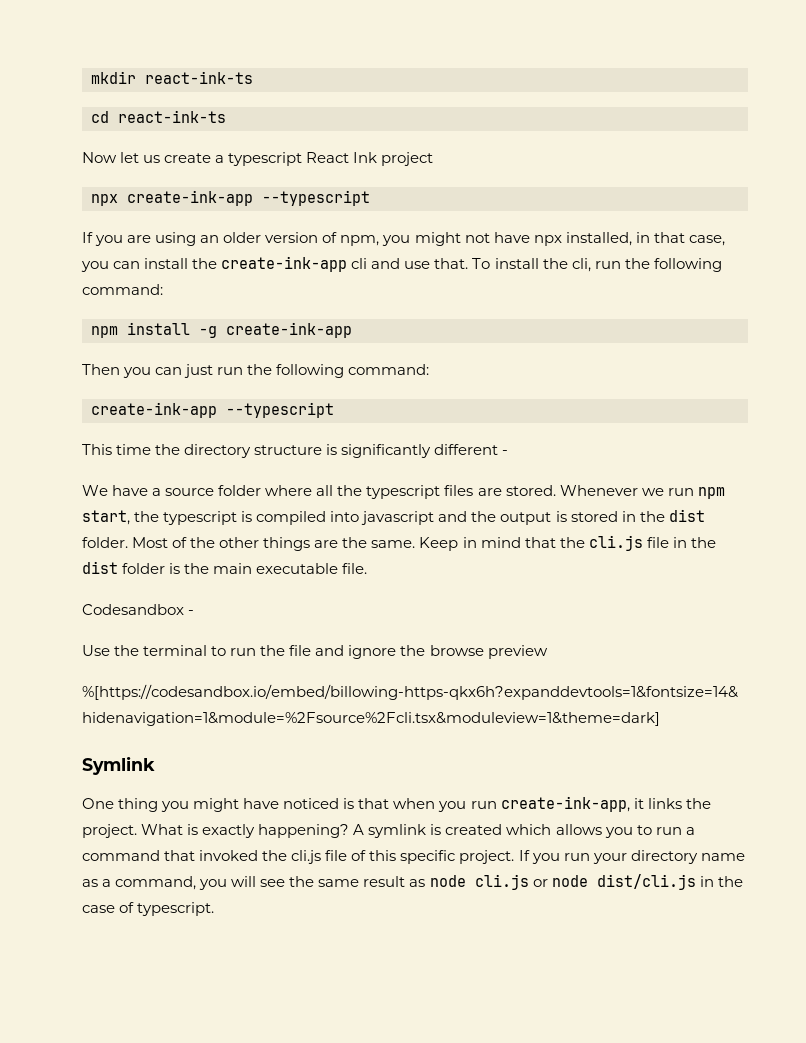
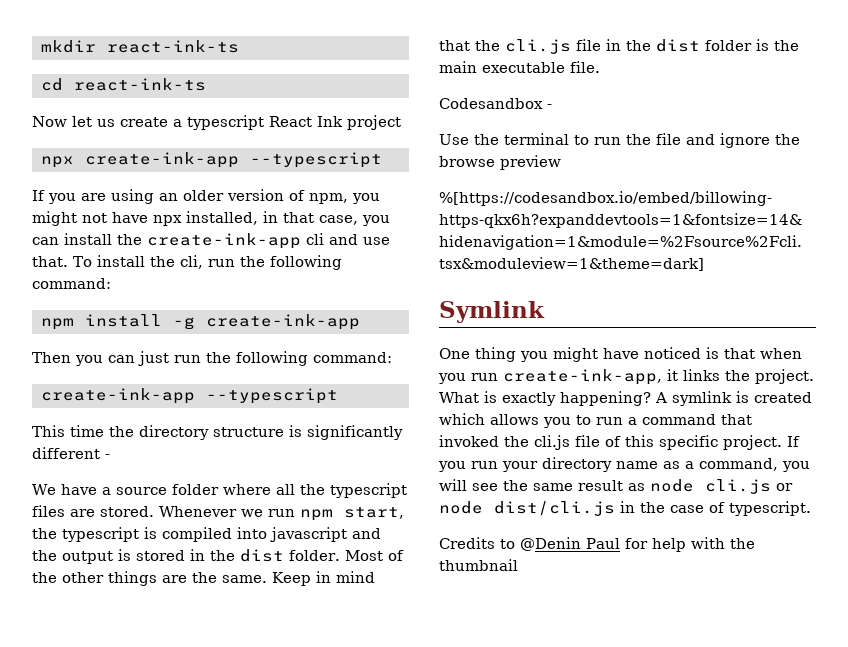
+ Credits to @Denin Paul for help with the thumbnail

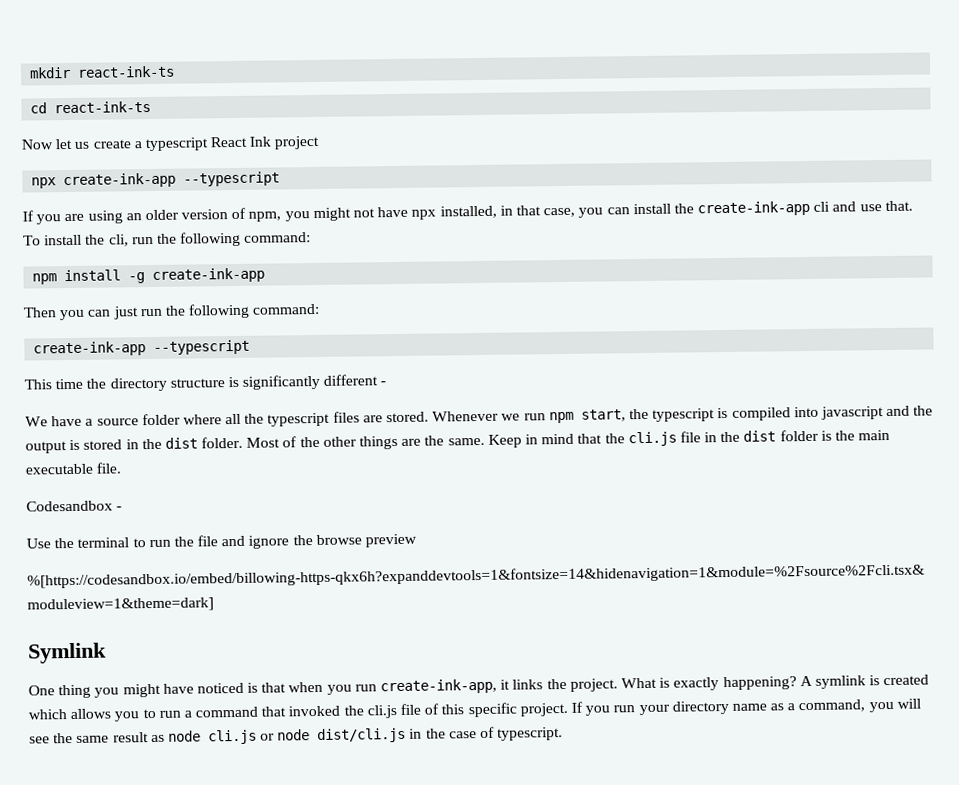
- Credits to @Denin Paul for help with the thumbnail

